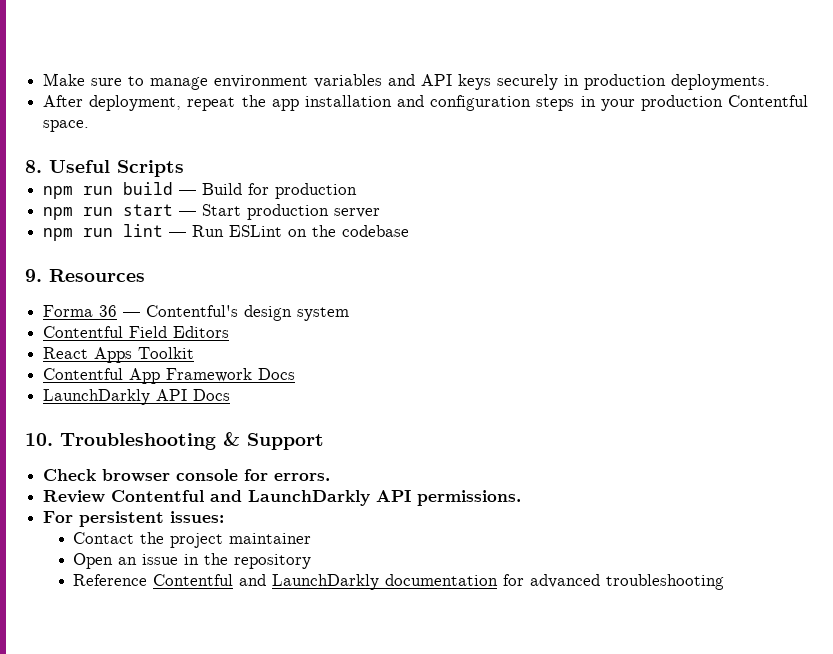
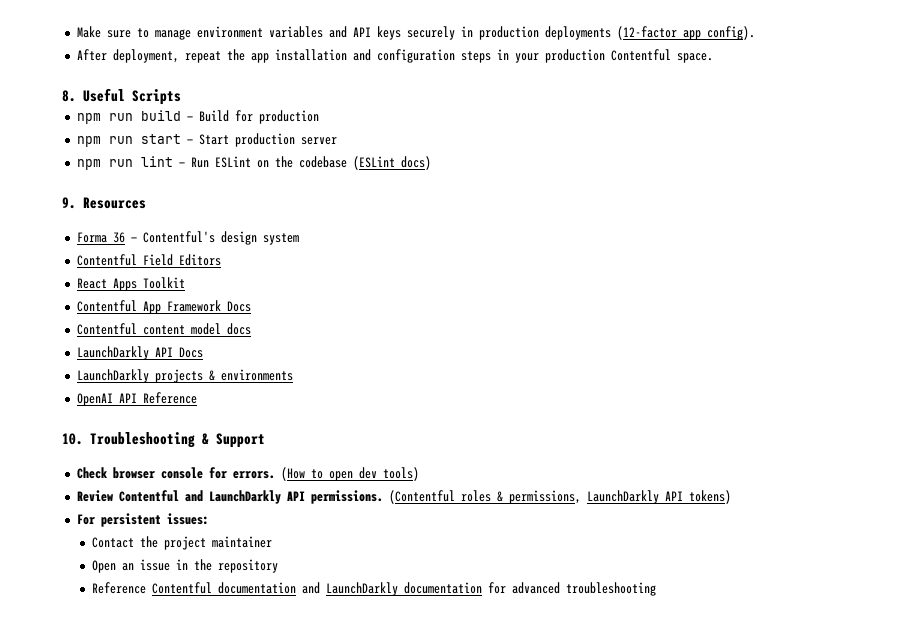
- Make sure to manage environment variables and API keys securely in production deployments.
+ Make sure to manage environment variables and API keys securely in production deployments (12-factor app config).
- npm run lint — Run ESLint on the codebase
+ npm run lint — Run ESLint on the codebase (ESLint docs)
+ Contentful content model docs
+ LaunchDarkly projects & environments
+ OpenAI API Reference
+ (How to open dev tools)
+ (Contentful roles & permissions, LaunchDarkly API tokens)
- Reference Contentful and LaunchDarkly documentation for advanced troubleshooting
+ Reference Contentful documentation and LaunchDarkly documentation for advanced troubleshooting

